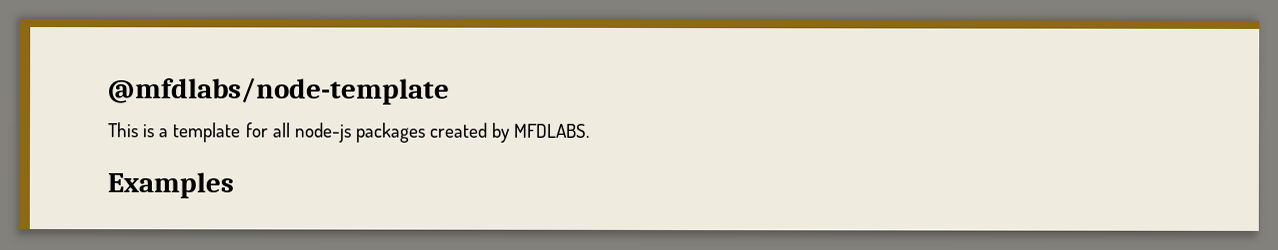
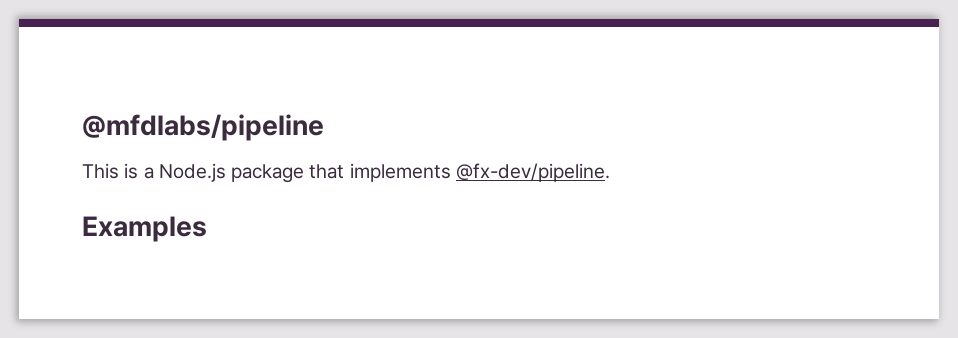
- @mfdlabs/node-template
+ @mfdlabs/pipeline
- This is a template for all node-js packages created by MFDLABS.
+ This is a Node.js package that implements @fx-dev/pipeline.

